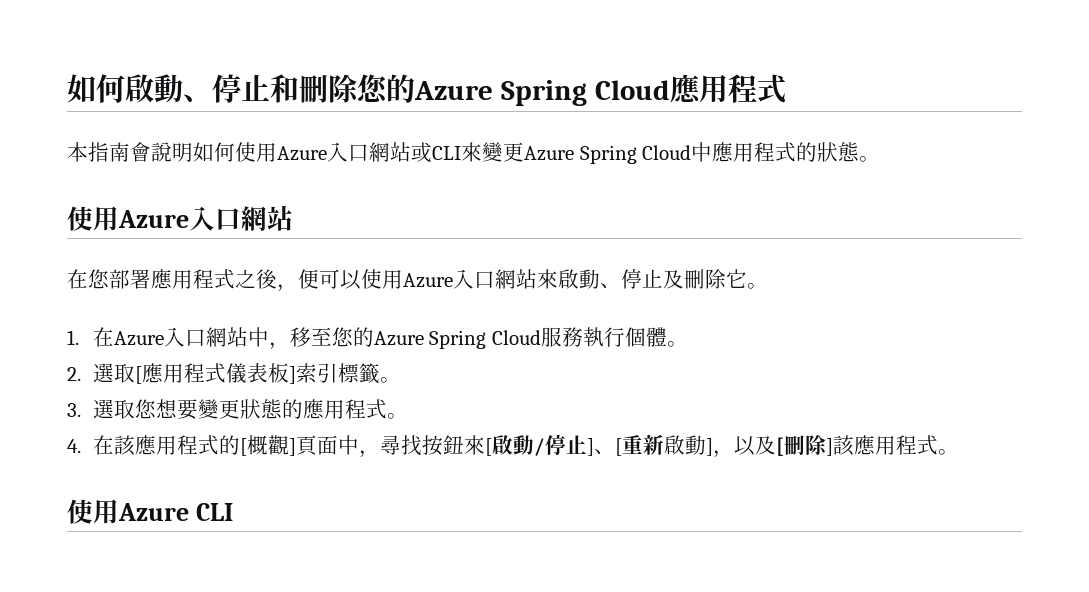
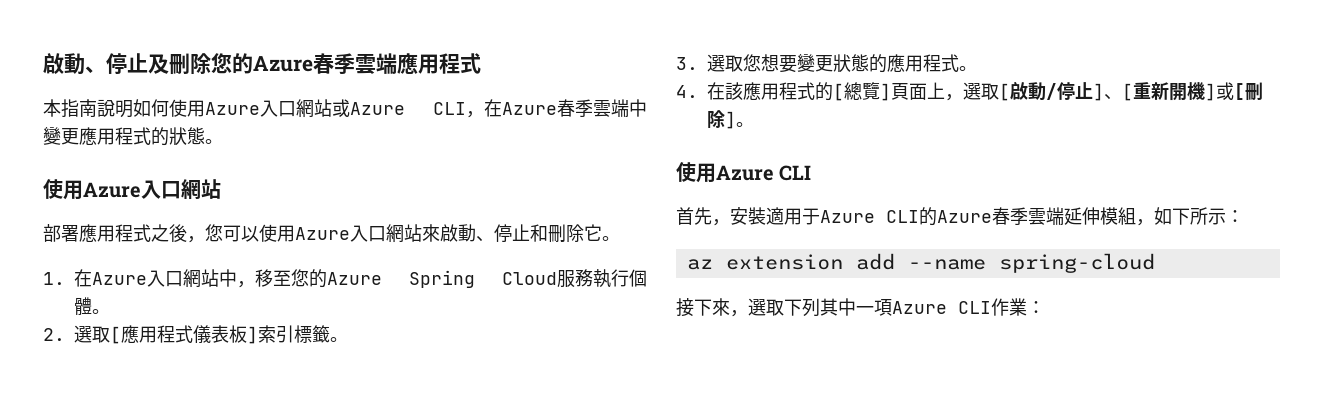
- 如何啟動、停止和刪除您的Azure Spring Cloud應用程式
+ 啟動、停止及刪除您的Azure春季雲端應用程式
- 本指南會說明如何使用Azure入口網站或CLI來變更Azure Spring Cloud中應用程式的狀態。
+ 本指南說明如何使用Azure入口網站或Azure CLI，在Azure春季雲端中變更應用程式的狀態。
- 在您部署應用程式之後，便可以使用Azure入口網站來啟動、停止及刪除它。
+ 部署應用程式之後，您可以使用Azure入口網站來啟動、停止和刪除它。
- 4.在該應用程式的[概觀]頁面中，尋找按鈕來[啟動/停止]、[重新啟動]，以及[刪除]該應用程式。
+ 4.在該應用程式的[總覽]頁面上，選取[啟動/停止]、[重新開機]或[刪除]。
+ 首先，安裝適用于Azure CLI的Azure春季雲端延伸模組，如下所示：
+ az extension add --name spring-cloud
+ 接下來，選取下列其中一項Azure CLI作業：

